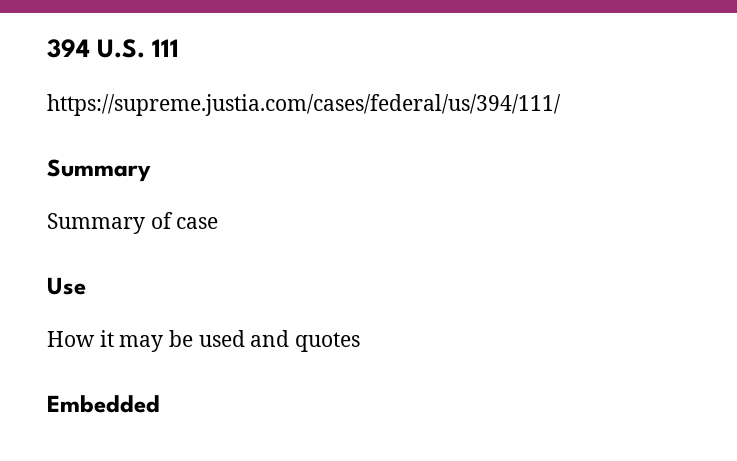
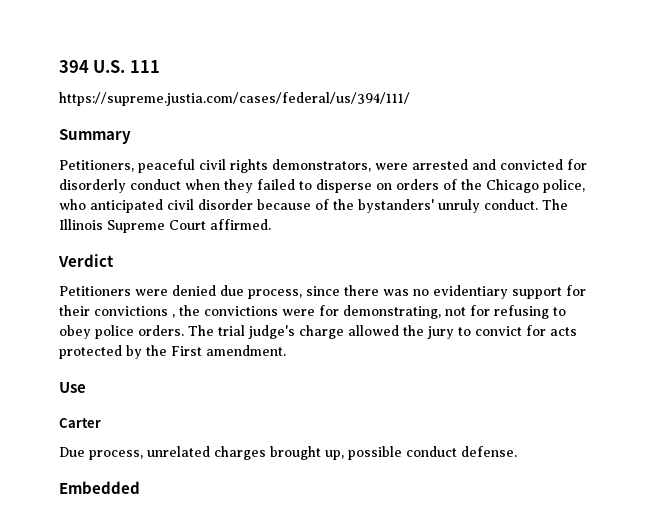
- Summary of case
+ Petitioners, peaceful civil rights demonstrators, were arrested and convicted for disorderly conduct when they failed to disperse on orders of the Chicago police, who anticipated civil disorder because of the bystanders' unruly conduct. The Illinois Supreme Court affirmed.
+ Verdict
+ Petitioners were denied due process, since there was no evidentiary support for their convictions , the convictions were for demonstrating, not for refusing to obey police orders. The trial judge's charge allowed the jury to convict for acts protected by the First amendment.
  Use
- How it may be used and quotes
+ Carter
+ Due process, unrelated charges brought up, possible conduct defense.

